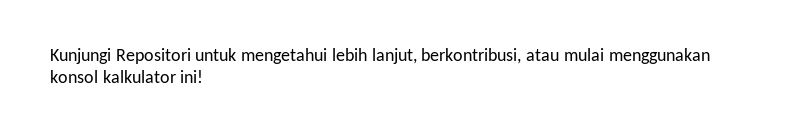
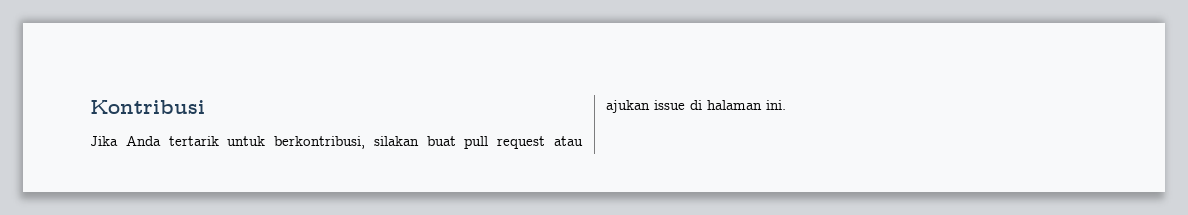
- Kunjungi Repositori untuk mengetahui lebih lanjut, berkontribusi, atau mulai menggunakan konsol kalkulator ini!
+ Kontribusi
+ Jika Anda tertarik untuk berkontribusi, silakan buat pull request atau ajukan issue di halaman ini.

